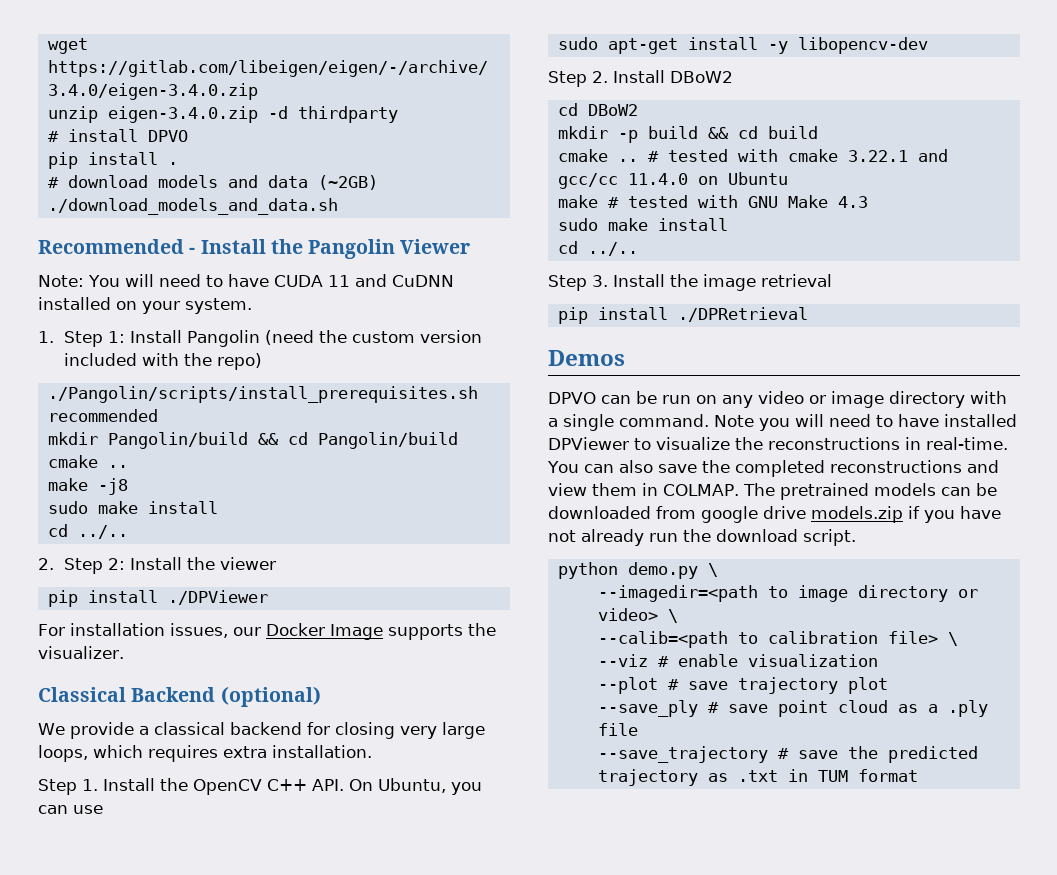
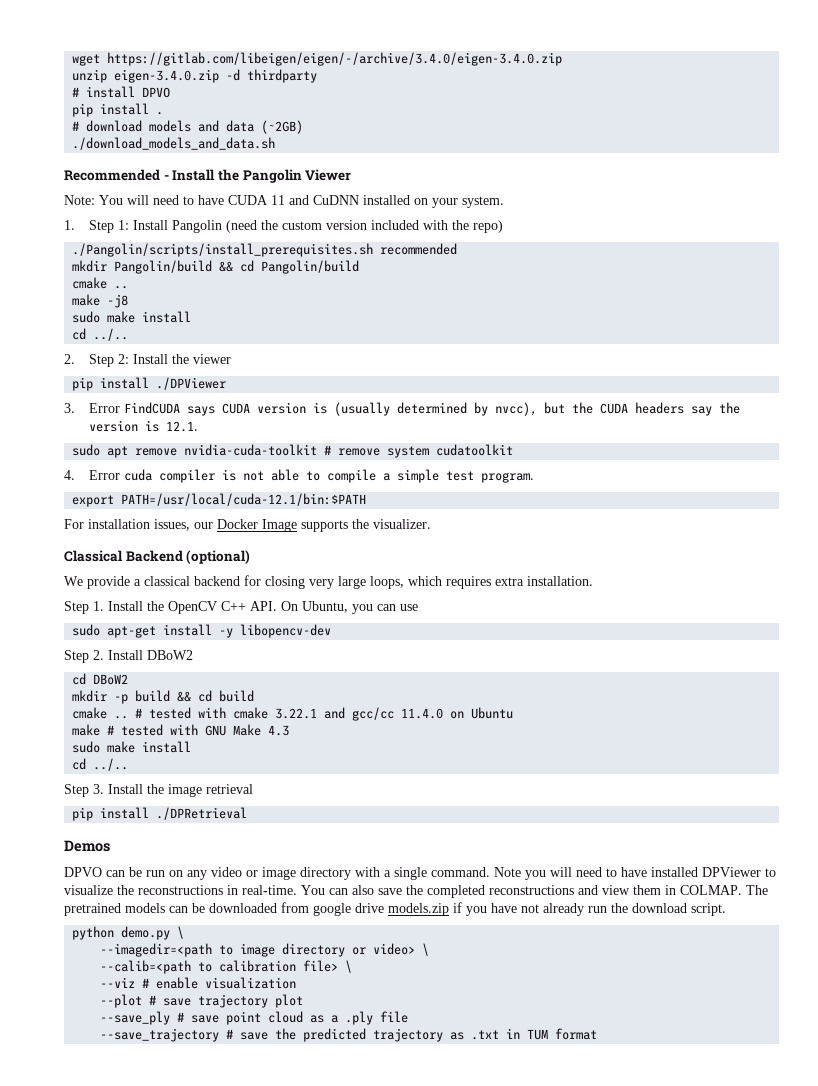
+ 3. Error FindCUDA says CUDA version is (usually determined by nvcc), but the CUDA headers say the version is 12.1.
+ sudo apt remove nvidia-cuda-toolkit # remove system cudatoolkit
+ 4. Error cuda compiler is not able to compile a simple test program.
+ export PATH=/usr/local/cuda-12.1/bin:$PATH

